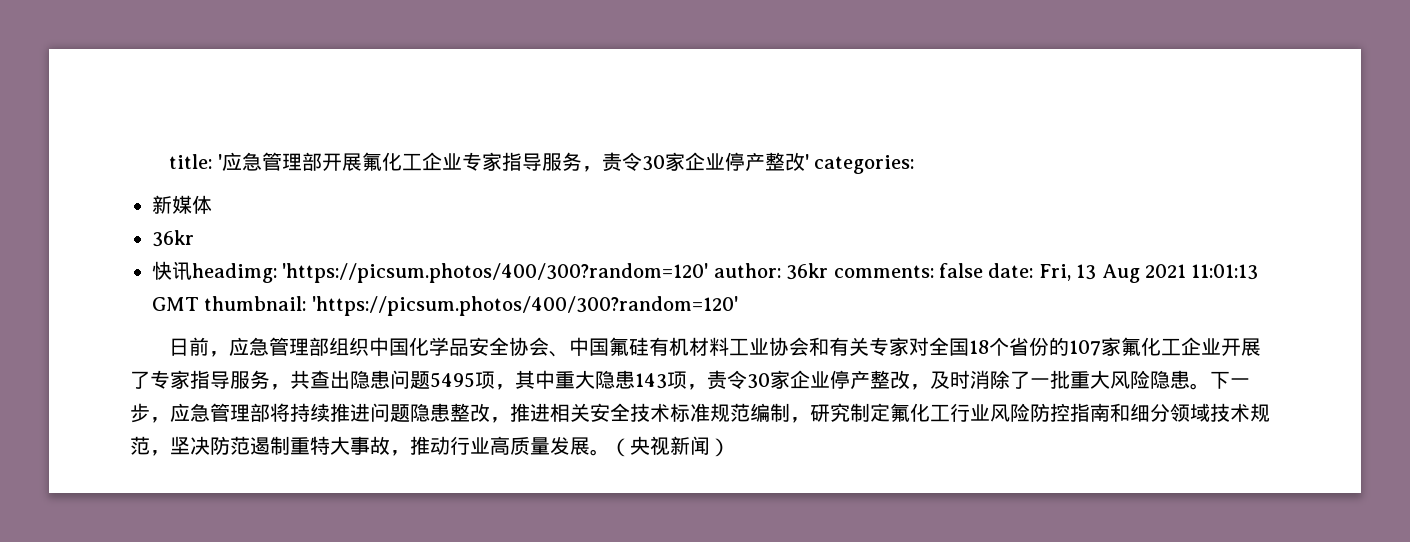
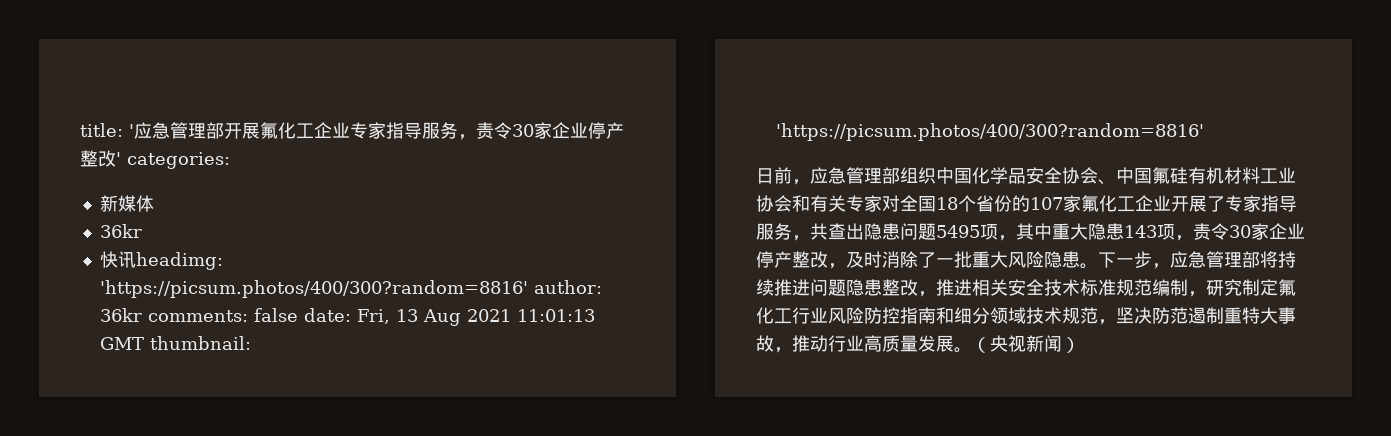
- 快讯headimg: 'https://picsum.photos/400/300?random=120' author: 36kr comments: false date: Fri, 13 Aug 2021 11:01:13 GMT thumbnail: 'https://picsum.photos/400/300?random=120'
+ 快讯headimg: 'https://picsum.photos/400/300?random=8816' author: 36kr comments: false date: Fri, 13 Aug 2021 11:01:13 GMT thumbnail: 'https://picsum.photos/400/300?random=8816'

